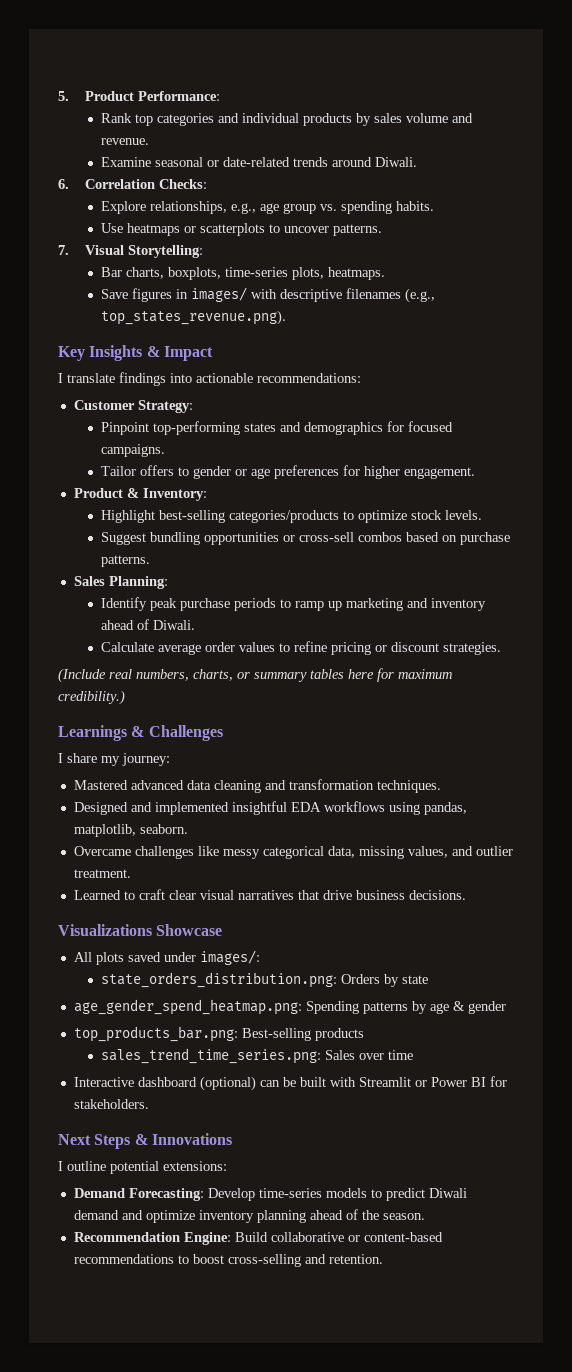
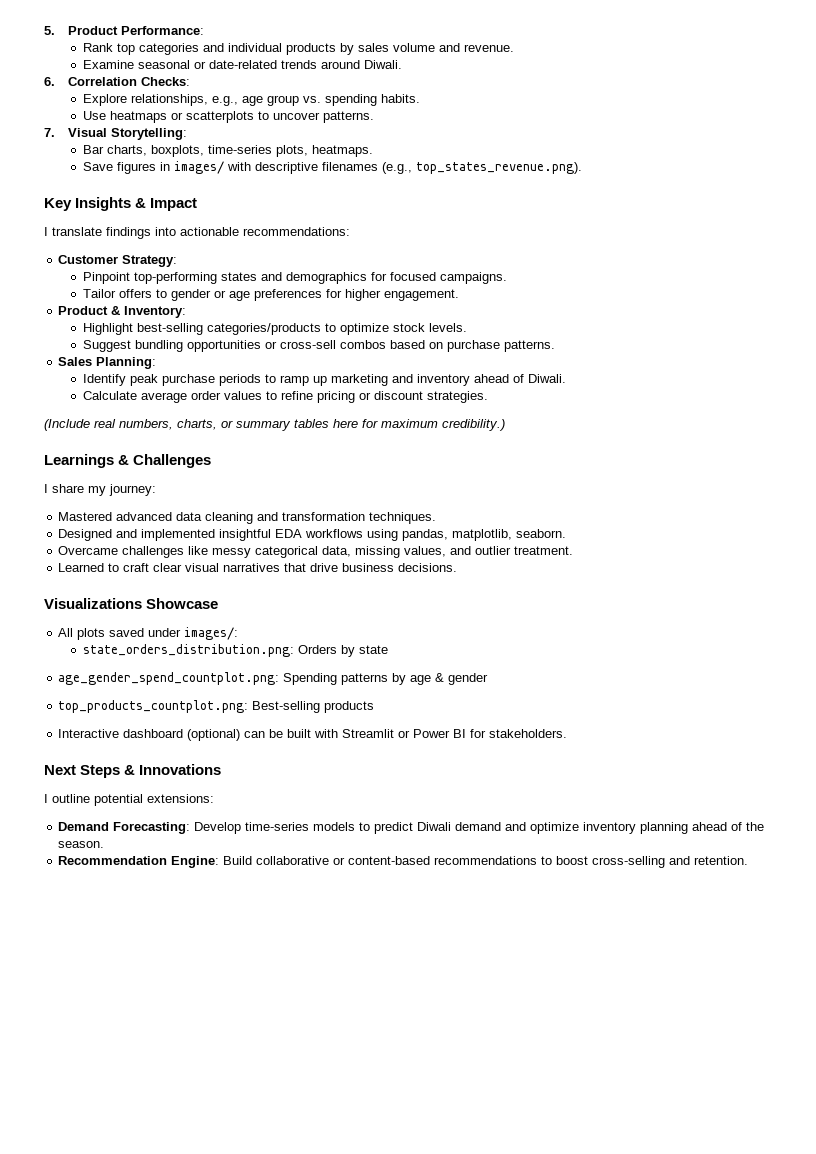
- age_gender_spend_heatmap.png: Spending patterns by age & gender
+ age_gender_spend_countplot.png: Spending patterns by age & gender
- top_products_bar.png: Best-selling products
+ top_products_countplot.png: Best-selling products
- sales_trend_time_series.png: Sales over time

